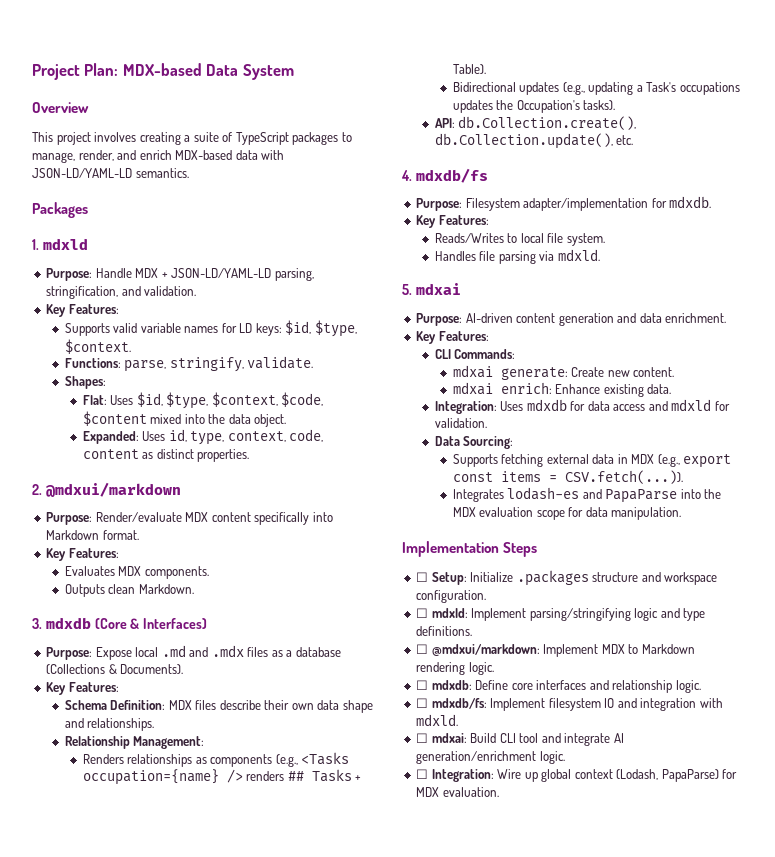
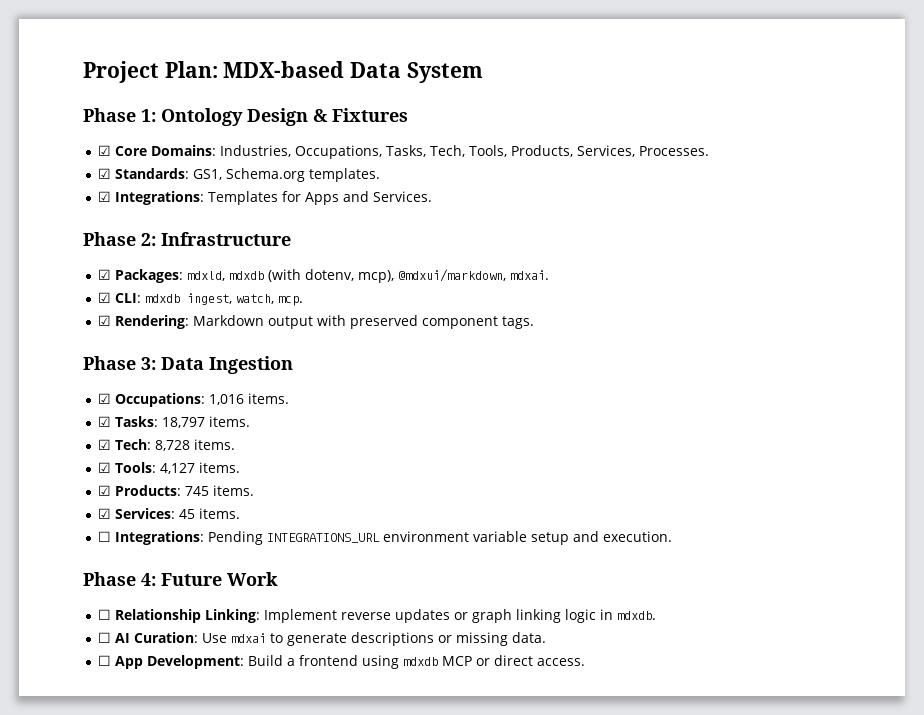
- Overview
- This project involves creating a suite of TypeScript packages to manage, render, and enrich MDX-based data with JSON-LD/YAML-LD semantics.
- Packages
- 1. mdxld
- Purpose: Handle MDX + JSON-LD/YAML-LD parsing, stringification, and validation.
- Key Features:
- Supports valid variable names for LD keys: $id, $type, $context.
- Functions: parse, stringify, validate.
- Shapes:
- Flat: Uses $id, $type, $context, $code, $content mixed into the data object.
- Expanded: Uses id, type, context, code, content as distinct properties.
- 2. @mdxui/markdown
- Purpose: Render/evaluate MDX content specifically into Markdown format.
- Key Features:
- Evaluates MDX components.
- Outputs clean Markdown.
- 3. mdxdb (Core & Interfaces)
- Purpose: Expose local .md and .mdx files as a database (Collections & Documents).
- Key Features:
- Schema Definition: MDX files describe their own data shape and relationships.
- Relationship Management:
- Renders relationships as components (e.g., <Tasks occupation={name} /> renders ## Tasks + Table).
- Bidirectional updates (e.g., updating a Task's occupations updates the Occupation's tasks).
- API: db.Collection.create(), db.Collection.update(), etc.
- 4. mdxdb/fs
- Purpose: Filesystem adapter/implementation for mdxdb.
- Key Features:
- Reads/Writes to local file system.
- Handles file parsing via mdxld.
- 5. mdxai
- Purpose: AI-driven content generation and data enrichment.
- Key Features:
- CLI Commands:
- mdxai generate: Create new content.
- mdxai enrich: Enhance existing data.
- Integration: Uses mdxdb for data access and mdxld for validation.
- Data Sourcing:
- Supports fetching external data in MDX (e.g., export const items = CSV.fetch(...)).
- Integrates lodash-es and PapaParse into the MDX evaluation scope for data manipulation.
- Implementation Steps
- ☐ Setup: Initialize .packages structure and workspace configuration.
- ☐ mdxld: Implement parsing/stringifying logic and type definitions.
- ☐ @mdxui/markdown: Implement MDX to Markdown rendering logic.
- ☐ mdxdb: Define core interfaces and relationship logic.
- ☐ mdxdb/fs: Implement filesystem IO and integration with mdxld.
- ☐ mdxai: Build CLI tool and integrate AI generation/enrichment logic.
- ☐ Integration: Wire up global context (Lodash, PapaParse) for MDX evaluation.
+ Phase 1: Ontology Design & Fixtures
+ ☑ Core Domains: Industries, Occupations, Tasks, Tech, Tools, Products, Services, Processes.
+ ☑ Standards: GS1, Schema.org templates.
+ ☑ Integrations: Templates for Apps and Services.
+ Phase 2: Infrastructure
+ ☑ Packages: mdxld, mdxdb (with dotenv, mcp), @mdxui/markdown, mdxai.
+ ☑ CLI: mdxdb ingest, watch, mcp.
+ ☑ Rendering: Markdown output with preserved component tags.
+ Phase 3: Data Ingestion
+ ☑ Occupations: 1,016 items.
+ ☑ Tasks: 18,797 items.
+ ☑ Tech: 8,728 items.
+ ☑ Tools: 4,127 items.
+ ☑ Products: 745 items.
+ ☑ Services: 45 items.
+ ☐ Integrations: Pending INTEGRATIONS_URL environment variable setup and execution.
+ Phase 4: Future Work
+ ☐ Relationship Linking: Implement reverse updates or graph linking logic in mdxdb.
+ ☐ AI Curation: Use mdxai to generate descriptions or missing data.
+ ☐ App Development: Build a frontend using mdxdb MCP or direct access.

